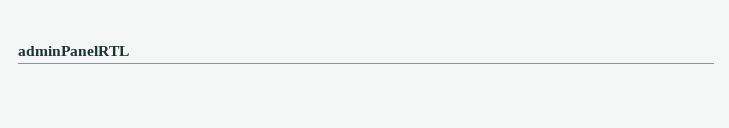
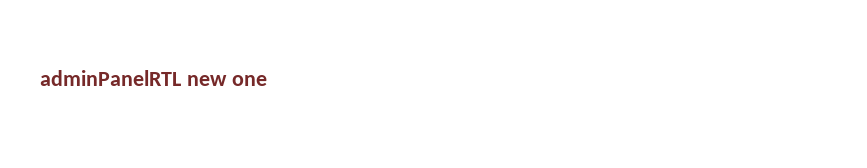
- adminPanelRTL
+ adminPanelRTL new one

